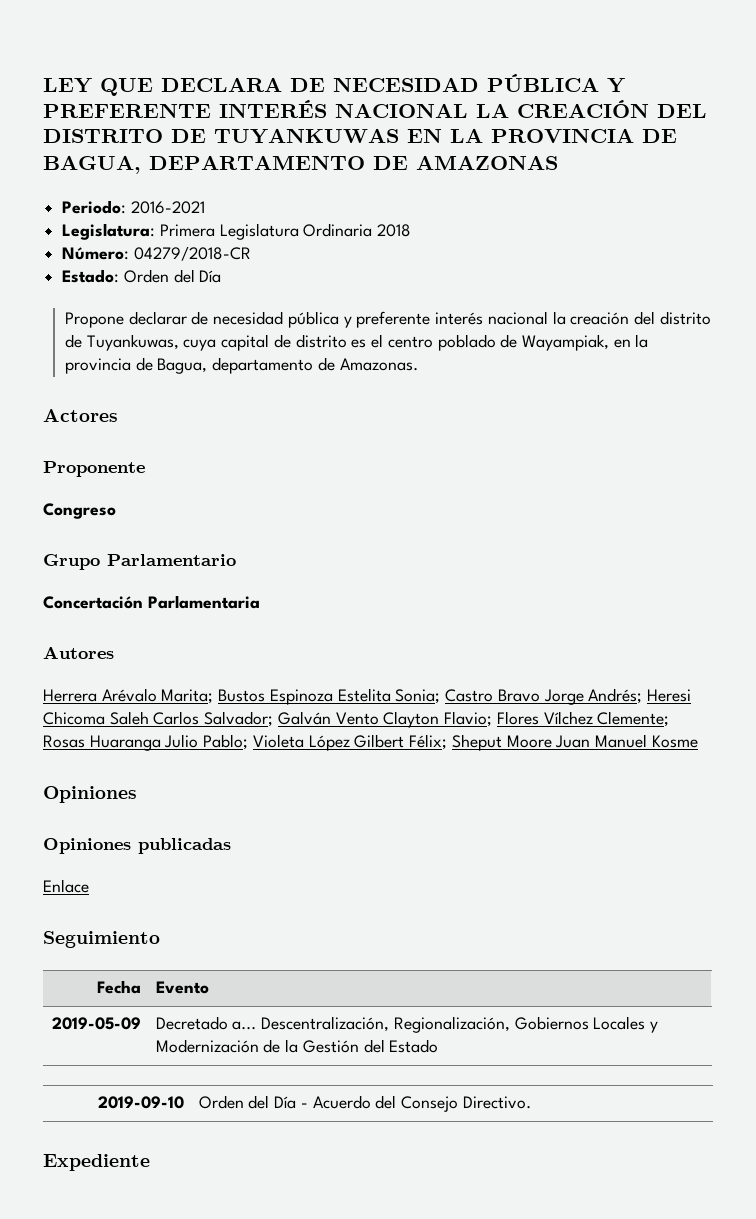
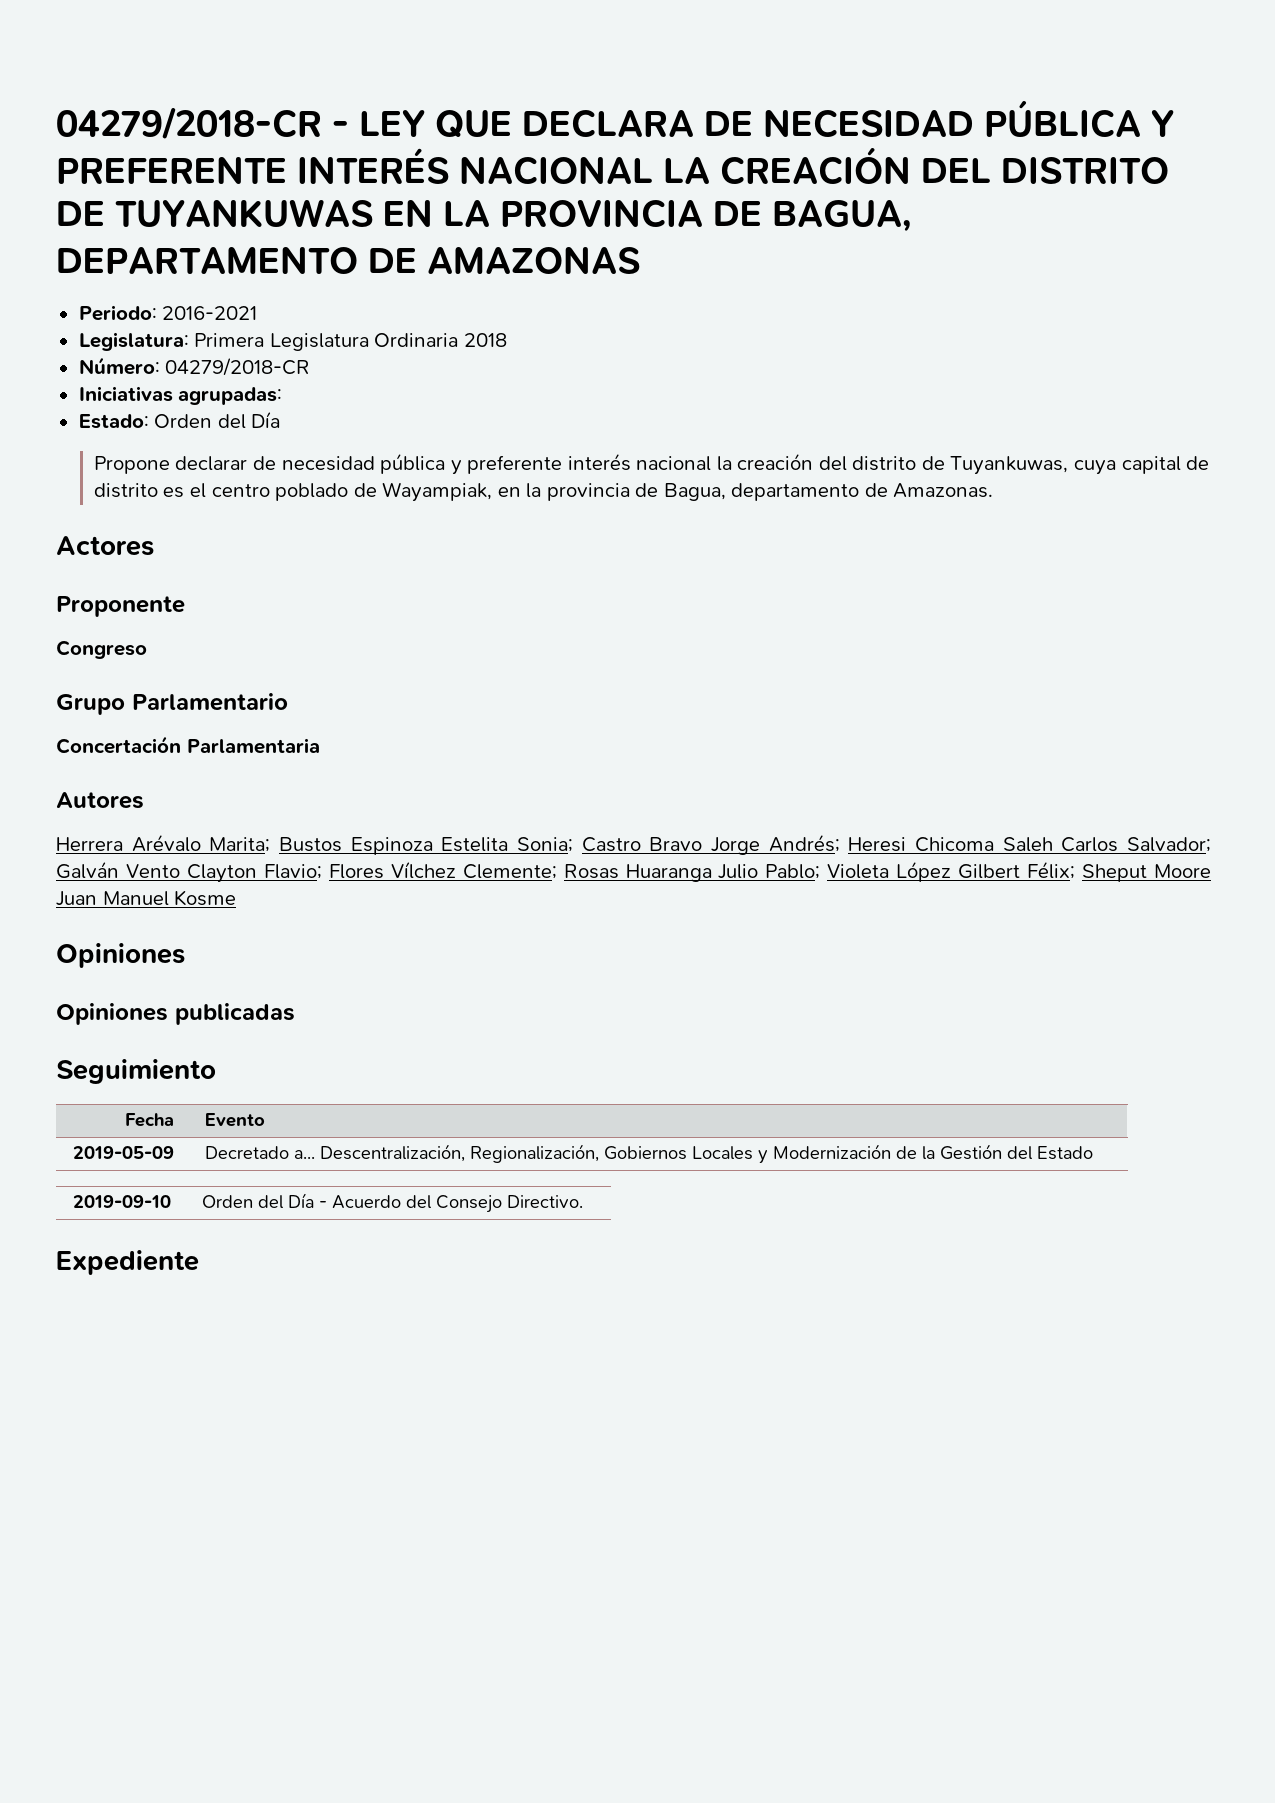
- LEY QUE DECLARA DE NECESIDAD PÚBLICA Y PREFERENTE INTERÉS NACIONAL LA CREACIÓN DEL DISTRITO DE TUYANKUWAS EN LA PROVINCIA DE BAGUA, DEPARTAMENTO DE AMAZONAS
+ 04279/2018-CR - LEY QUE DECLARA DE NECESIDAD PÚBLICA Y PREFERENTE INTERÉS NACIONAL LA CREACIÓN DEL DISTRITO DE TUYANKUWAS EN LA PROVINCIA DE BAGUA, DEPARTAMENTO DE AMAZONAS
+ Iniciativas agrupadas:
- Enlace

